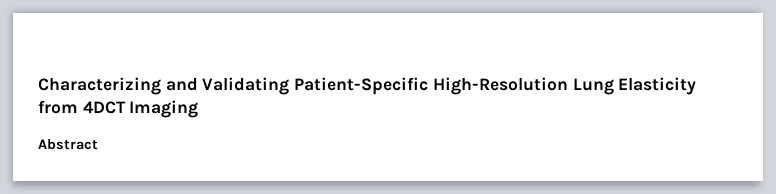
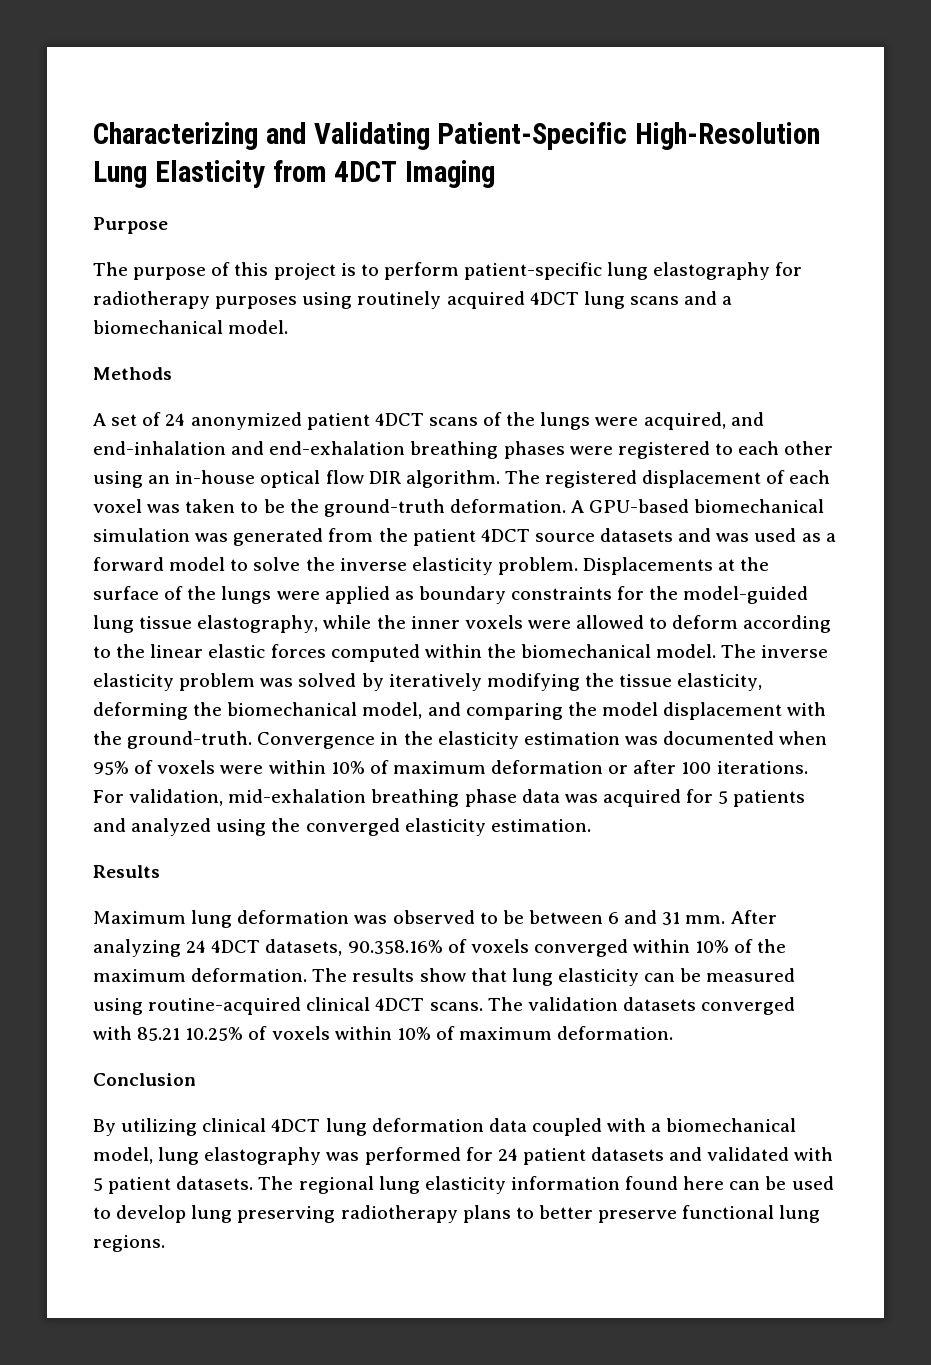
- Abstract
+ Purpose
+ The purpose of this project is to perform patient-specific lung elastography for radiotherapy purposes using routinely acquired 4DCT lung scans and a biomechanical model.
+ Methods
+ A set of 24 anonymized patient 4DCT scans of the lungs were acquired, and end-inhalation and end-exhalation breathing phases were registered to each other using an in-house optical flow DIR algorithm. The registered displacement of each voxel was taken to be the ground-truth deformation. A GPU-based biomechanical simulation was generated from the patient 4DCT source datasets and was used as a forward model to solve the inverse elasticity problem. Displacements at the surface of the lungs were applied as boundary constraints for the model-guided lung tissue elastography, while the inner voxels were allowed to deform according to the linear elastic forces computed within the biomechanical model. The inverse elasticity problem was solved by iteratively modifying the tissue elasticity, deforming the biomechanical model, and comparing the model displacement with the ground-truth. Convergence in the elasticity estimation was documented when 95% of voxels were within 10% of maximum deformation or after 100 iterations. For validation, mid-exhalation breathing phase data was acquired for 5 patients and analyzed using the converged elasticity estimation.
+ Results
+ Maximum lung deformation was observed to be between 6 and 31 mm. After analyzing 24 4DCT datasets, 90.358.16% of voxels converged within 10% of the maximum deformation. The results show that lung elasticity can be measured using routine-acquired clinical 4DCT scans. The validation datasets converged with 85.21 10.25% of voxels within 10% of maximum deformation.
+ Conclusion
+ By utilizing clinical 4DCT lung deformation data coupled with a biomechanical model, lung elastography was performed for 24 patient datasets and validated with 5 patient datasets. The regional lung elasticity information found here can be used to develop lung preserving radiotherapy plans to better preserve functional lung regions.

